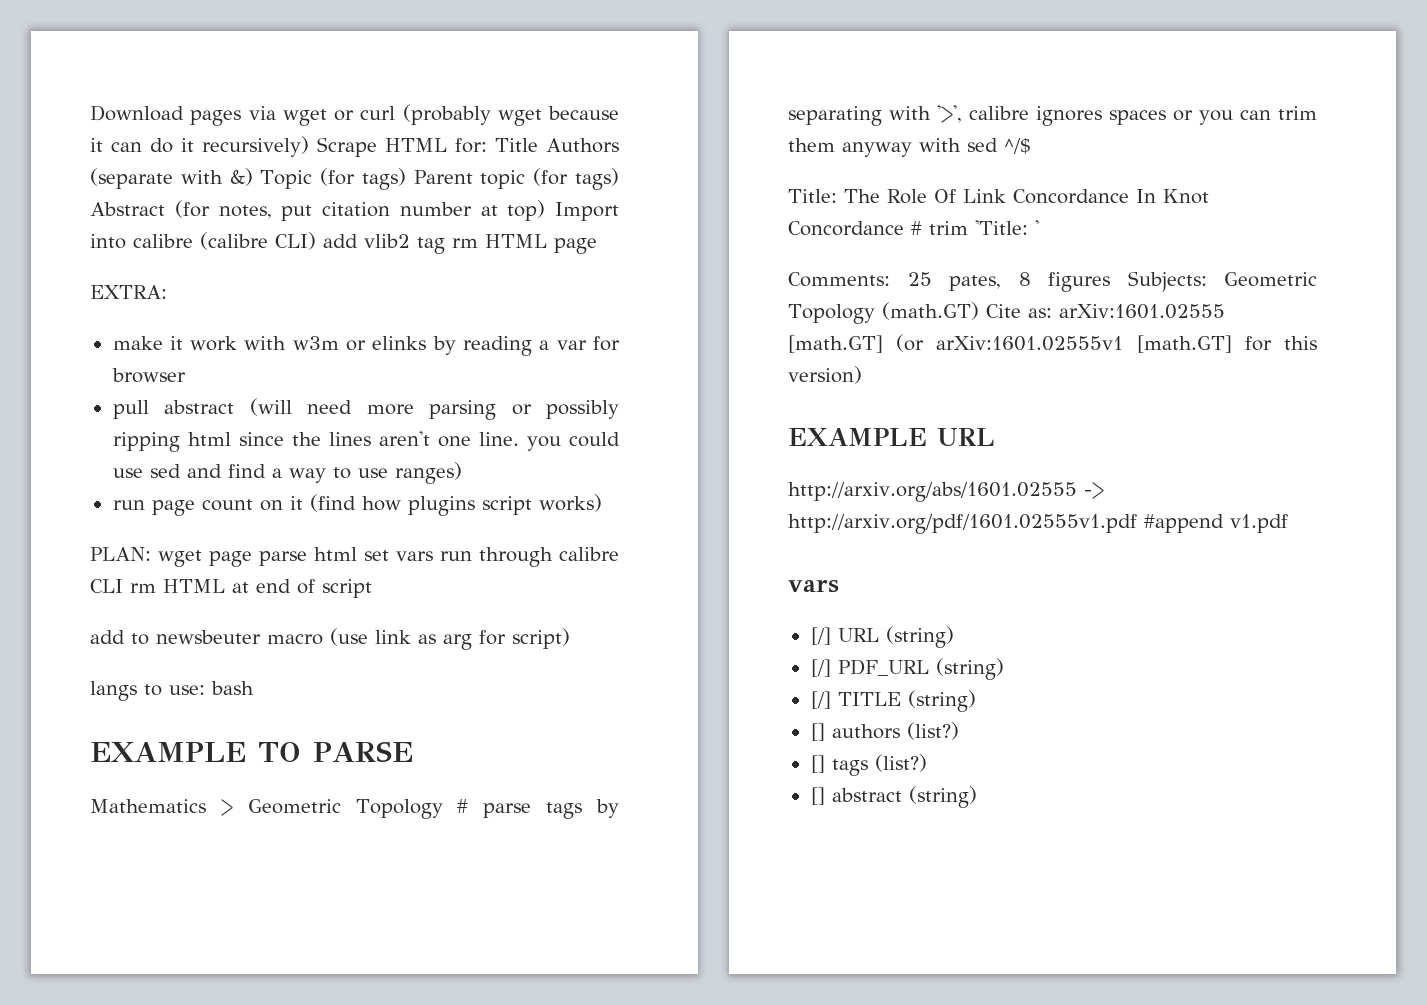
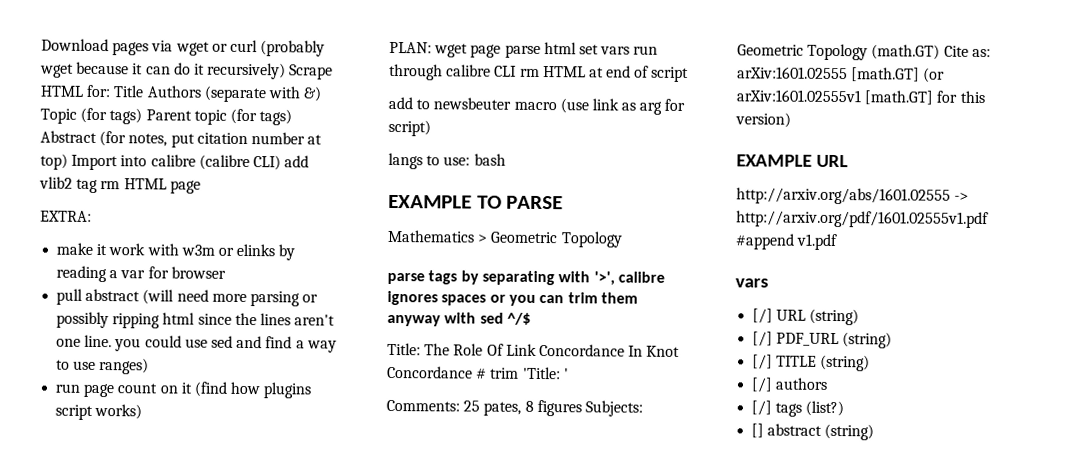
- Mathematics > Geometric Topology # parse tags by separating with '>', calibre ignores spaces or you can trim them anyway with sed ^/$
+ Mathematics > Geometric Topology
+ parse tags by separating with '>', calibre ignores spaces or you can trim them anyway with sed ^/$
- [] authors (list?)
- [] tags (list?)
+ [/] authors
+ [/] tags (list?)

